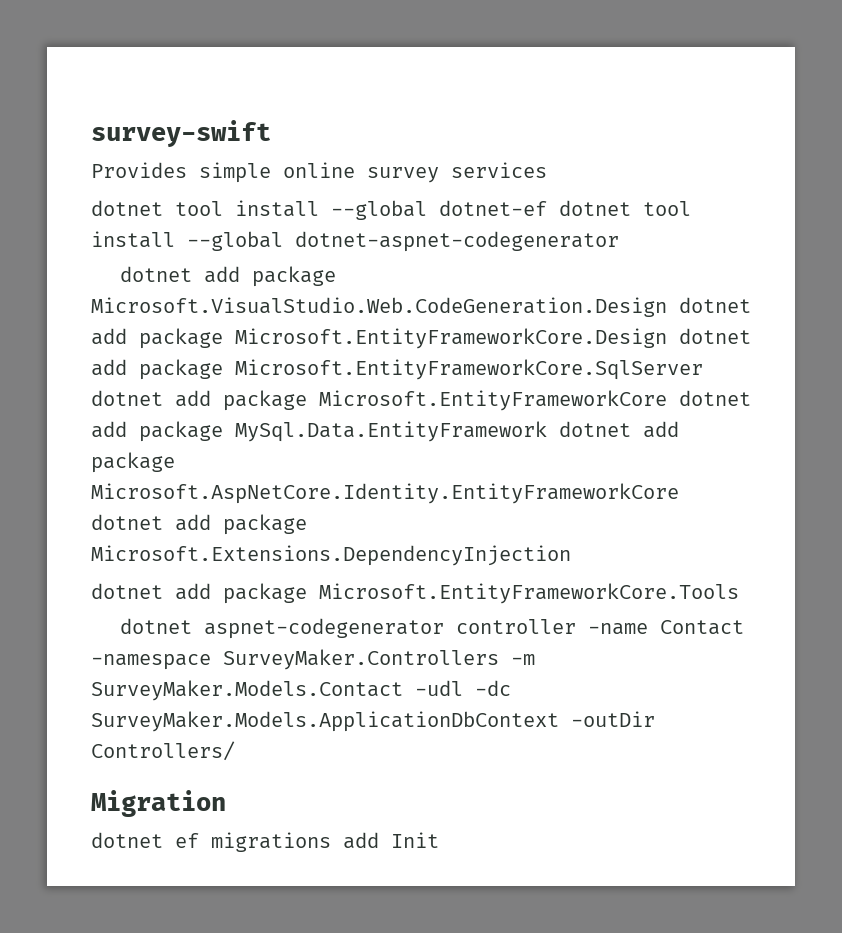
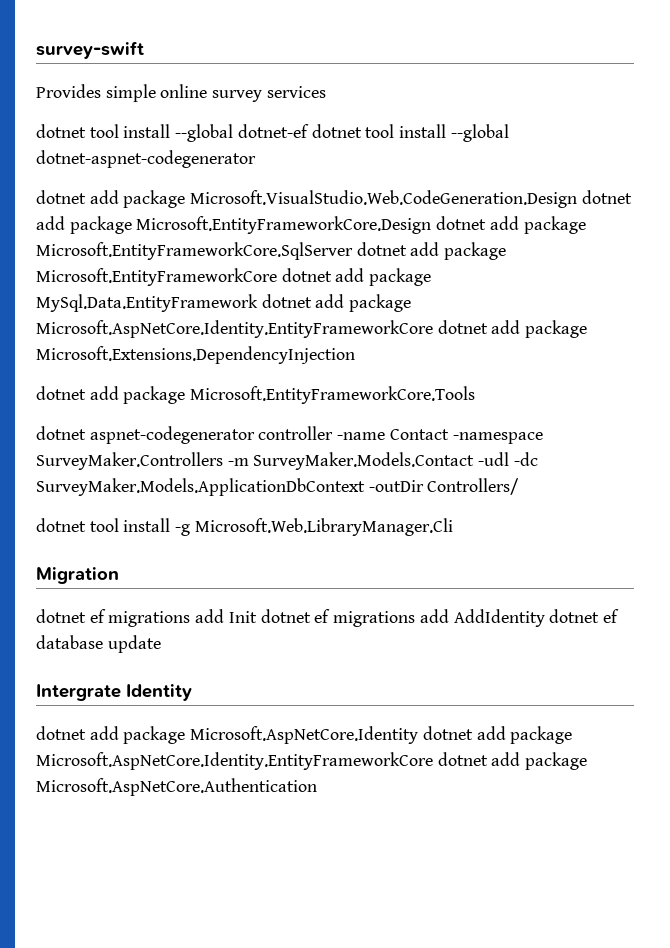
+ dotnet tool install -g Microsoft.Web.LibraryManager.Cli
- dotnet ef migrations add Init
+ dotnet ef migrations add Init dotnet ef migrations add AddIdentity dotnet ef database update
+ Intergrate Identity
+ dotnet add package Microsoft.AspNetCore.Identity dotnet add package Microsoft.AspNetCore.Identity.EntityFrameworkCore dotnet add package Microsoft.AspNetCore.Authentication

